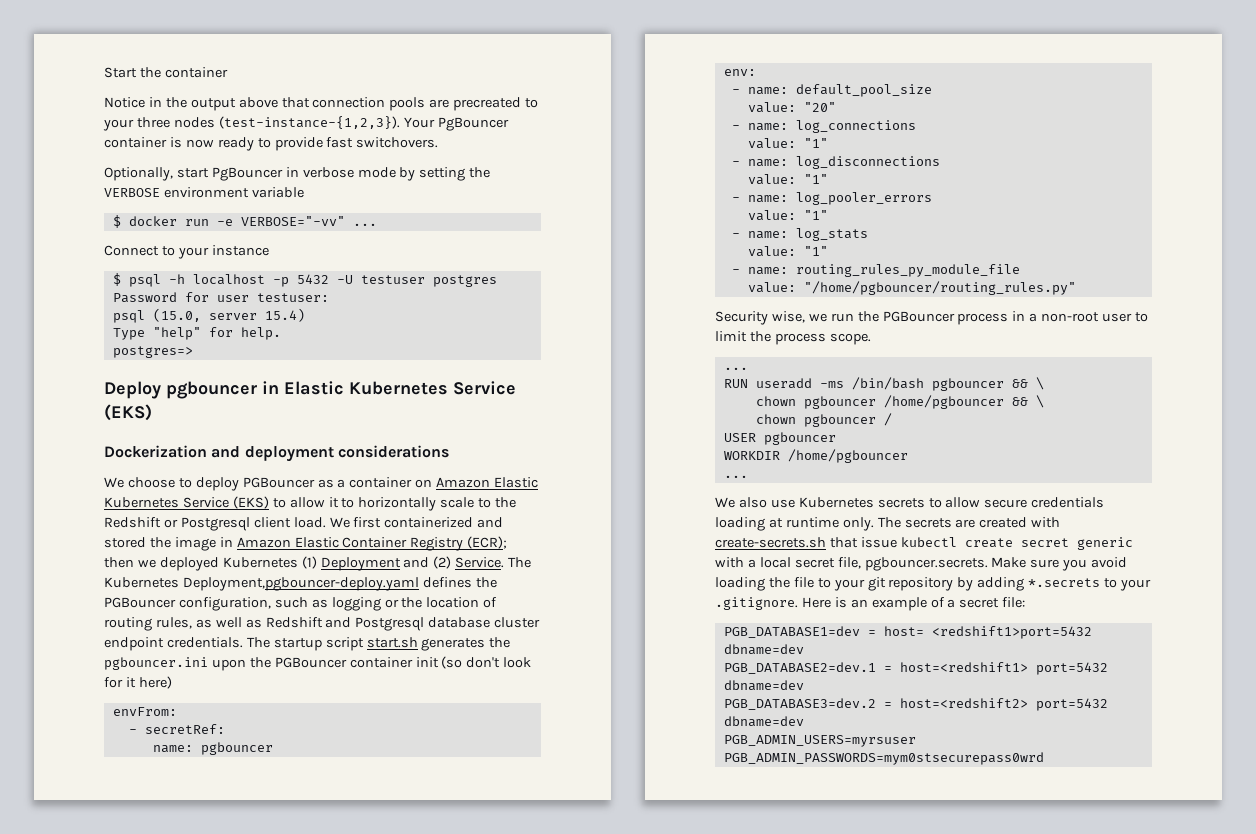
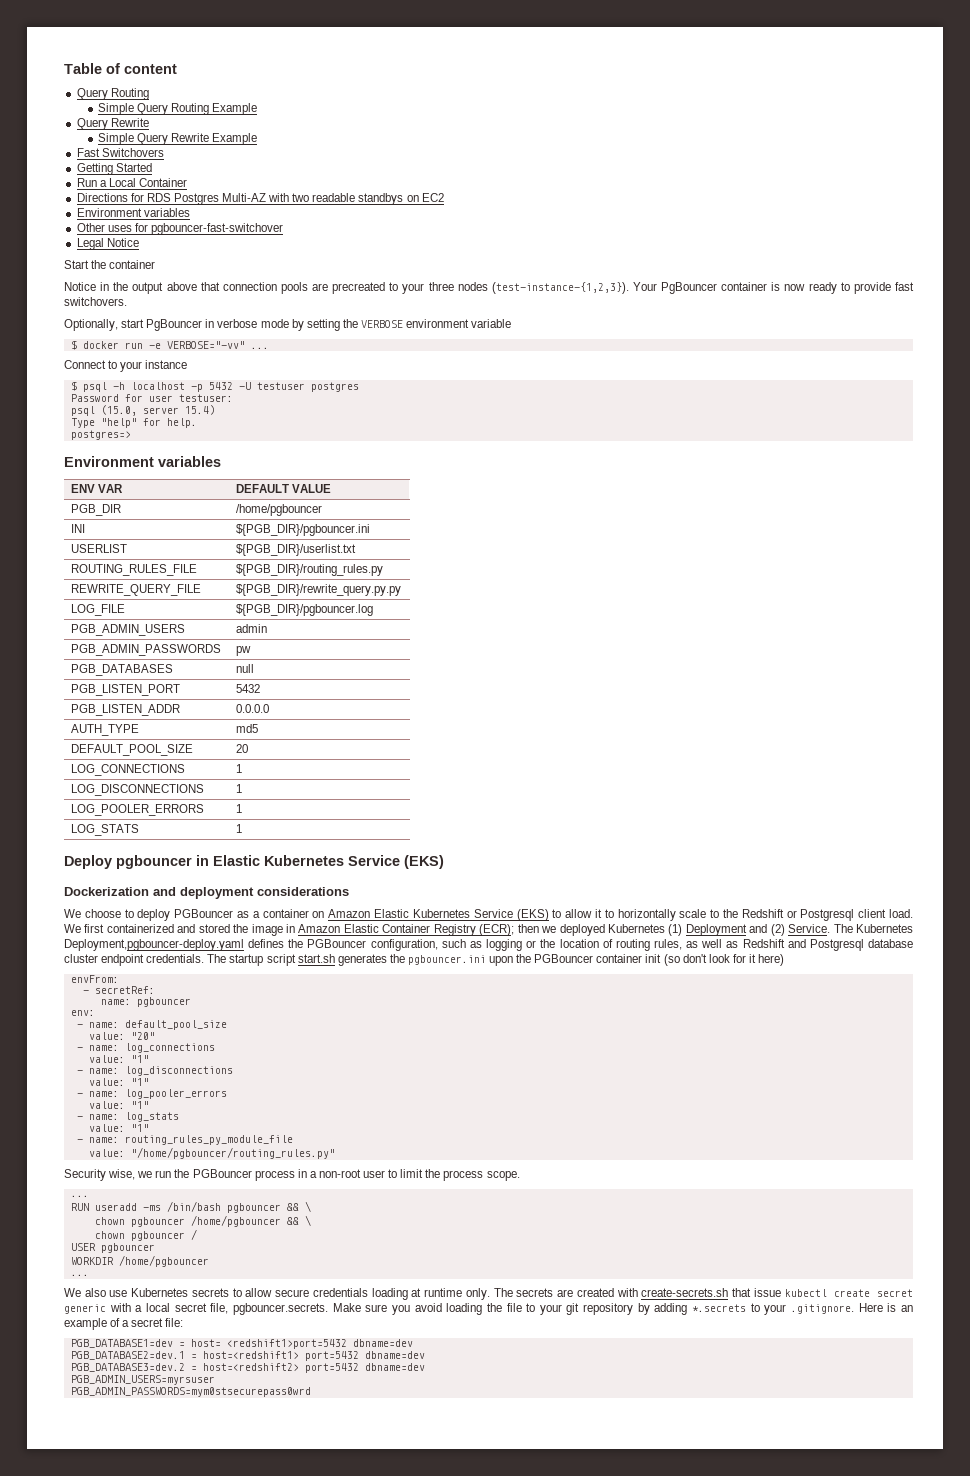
+ Table of content
+ Query Routing
+ Simple Query Routing Example
+ Query Rewrite
+ Simple Query Rewrite Example
+ Fast Switchovers
+ Getting Started
+ Run a Local Container
+ Directions for RDS Postgres Multi-AZ with two readable standbys on EC2
+ Environment variables
+ Other uses for pgbouncer-fast-switchover
+ Legal Notice
  postgres=>
+ Environment variables
+ ENV VAR | DEFAULT VALUE
+ PGB_DIR | /home/pgbouncer
+ INI | ${PGB_DIR}/pgbouncer.ini
+ USERLIST | ${PGB_DIR}/userlist.txt
+ ROUTING_RULES_FILE | ${PGB_DIR}/routing_rules.py
+ REWRITE_QUERY_FILE | ${PGB_DIR}/rewrite_query.py.py
+ LOG_FILE | ${PGB_DIR}/pgbouncer.log
+ PGB_ADMIN_USERS | admin
+ PGB_ADMIN_PASSWORDS | pw
+ PGB_DATABASES | null
+ PGB_LISTEN_PORT | 5432
+ PGB_LISTEN_ADDR | 0.0.0.0
+ AUTH_TYPE | md5
+ DEFAULT_POOL_SIZE | 20
+ LOG_CONNECTIONS | 1
+ LOG_DISCONNECTIONS | 1
+ LOG_POOLER_ERRORS | 1
+ LOG_STATS | 1

